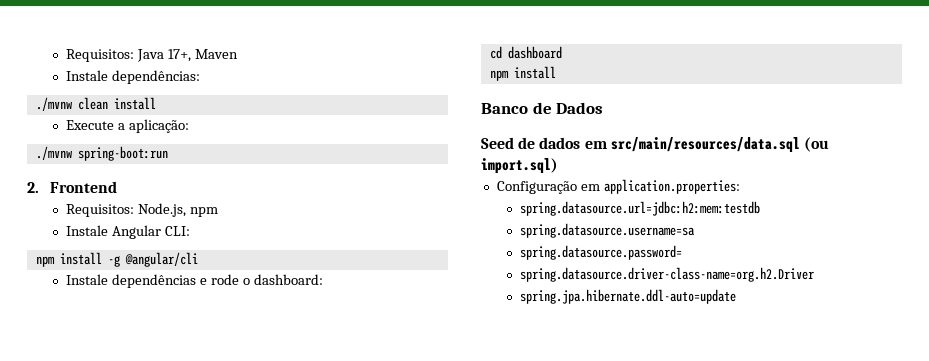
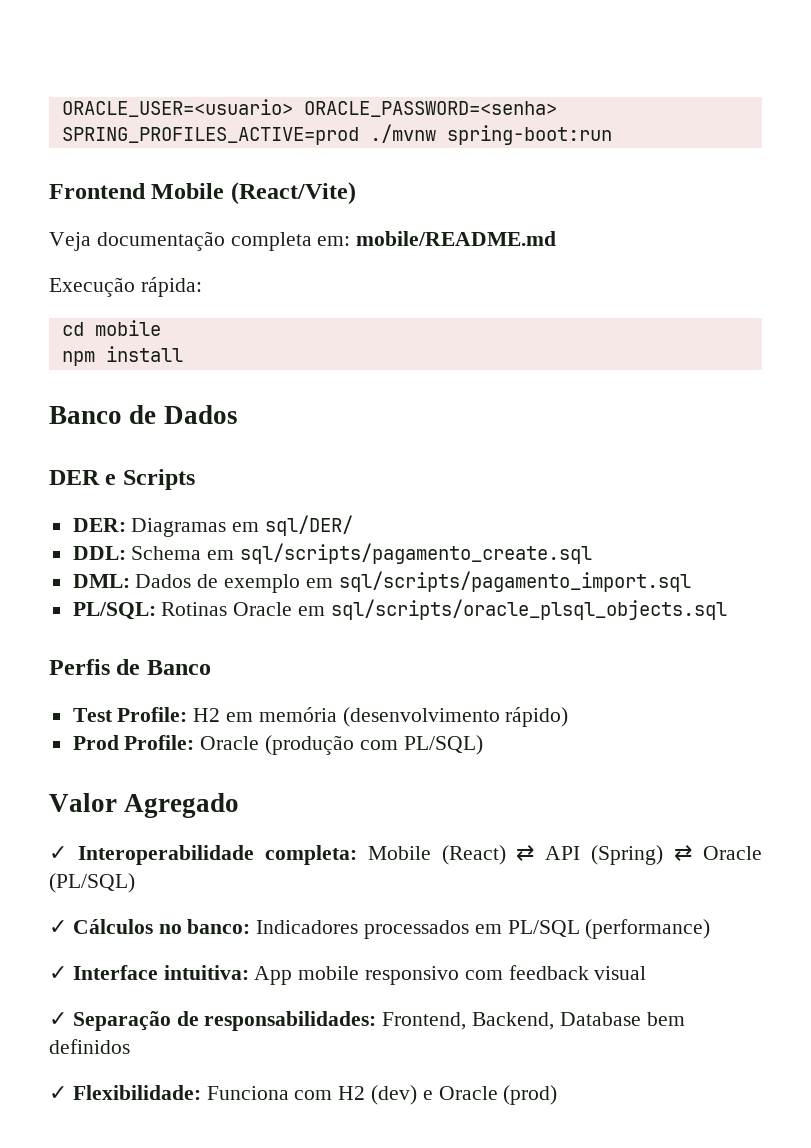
- Requisitos: Java 17+, Maven
- Instale dependências:
- ./mvnw clean install
- Execute a aplicação:
- ./mvnw spring-boot:run
+ ORACLE_USER=<usuario> ORACLE_PASSWORD=<senha> SPRING_PROFILES_ACTIVE=prod ./mvnw spring-boot:run
- 2. Frontend
- Requisitos: Node.js, npm
- Instale Angular CLI:
- npm install -g @angular/cli
- Instale dependências e rode o dashboard:
+ Frontend Mobile (React/Vite)
+ Veja documentação completa em: mobile/README.md
+ Execução rápida:
- cd dashboard
+ cd mobile
- Seed de dados em src/main/resources/data.sql (ou import.sql)
- Configuração em application.properties:
- spring.datasource.url=jdbc:h2:mem:testdb
- spring.datasource.username=sa
- spring.datasource.password=
- spring.datasource.driver-class-name=org.h2.Driver
- spring.jpa.hibernate.ddl-auto=update
+ DER e Scripts
+ DER: Diagramas em sql/DER/
+ DDL: Schema em sql/scripts/pagamento_create.sql
+ DML: Dados de exemplo em sql/scripts/pagamento_import.sql
+ PL/SQL: Rotinas Oracle em sql/scripts/oracle_plsql_objects.sql
+ Perfis de Banco
+ Test Profile: H2 em memória (desenvolvimento rápido)
+ Prod Profile: Oracle (produção com PL/SQL)
+ Valor Agregado
+ ✓ Interoperabilidade completa: Mobile (React) ⇄ API (Spring) ⇄ Oracle (PL/SQL)
+ ✓ Cálculos no banco: Indicadores processados em PL/SQL (performance)
+ ✓ Interface intuitiva: App mobile responsivo com feedback visual
+ ✓ Separação de responsabilidades: Frontend, Backend, Database bem definidos
+ ✓ Flexibilidade: Funciona com H2 (dev) e Oracle (prod)

